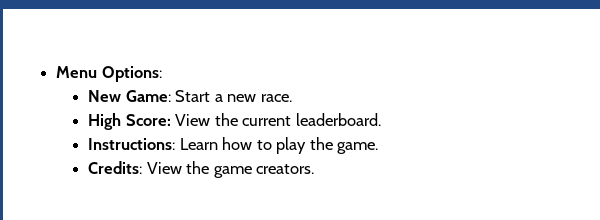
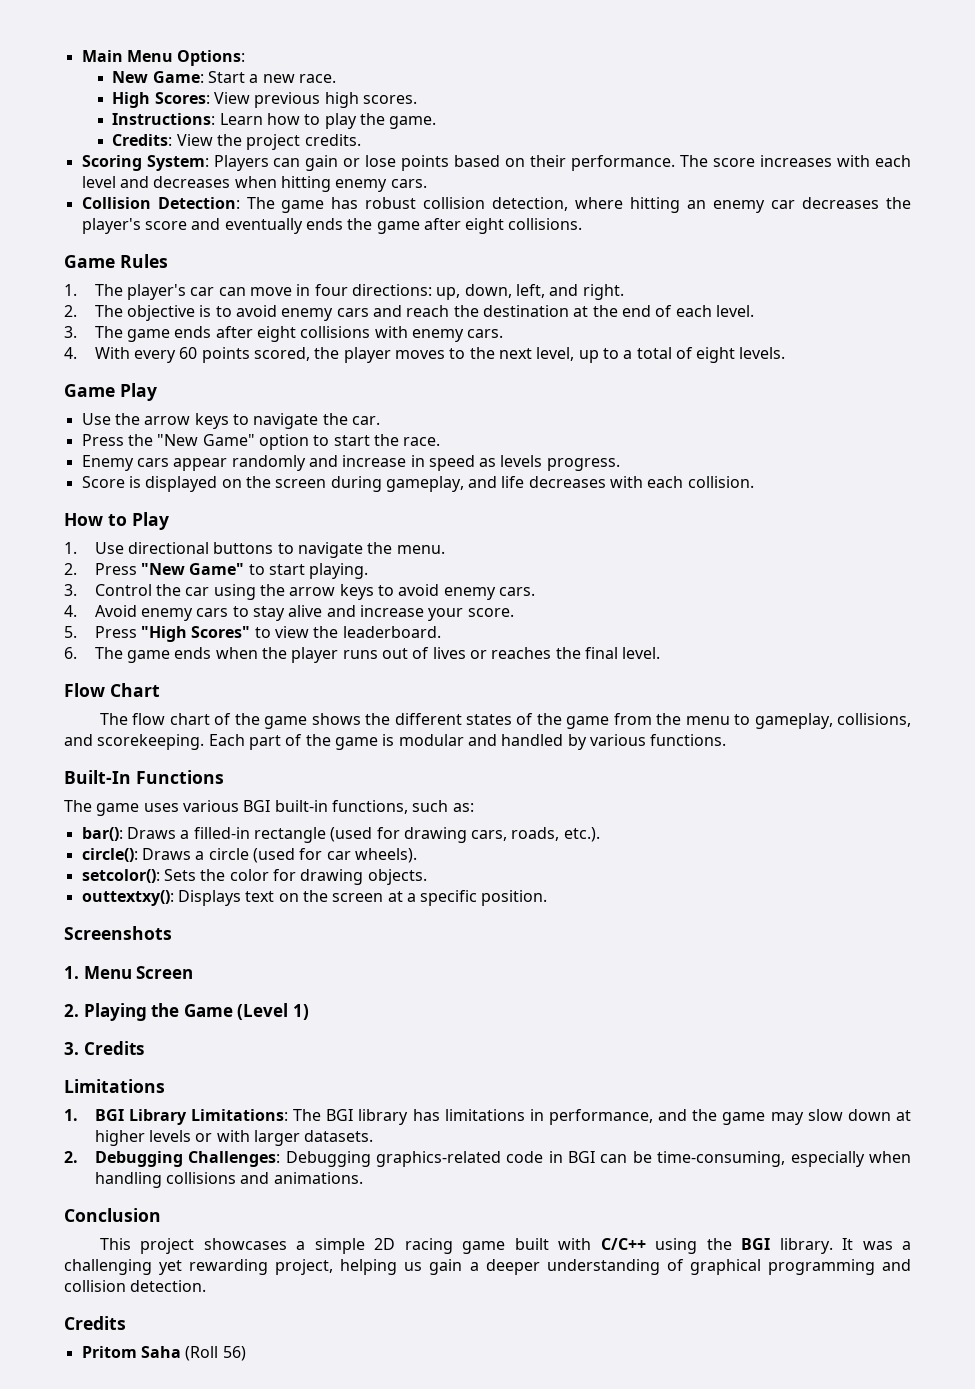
- Menu Options:
+ Main Menu Options:
- High Score: View the current leaderboard.
+ High Scores: View previous high scores.
- Credits: View the game creators.
+ Credits: View the project credits.
+ Scoring System: Players can gain or lose points based on their performance. The score increases with each level and decreases when hitting enemy cars.
+ Collision Detection: The game has robust collision detection, where hitting an enemy car decreases the player's score and eventually ends the game after eight collisions.
+ Game Rules
+ 1. The player's car can move in four directions: up, down, left, and right.
+ 2. The objective is to avoid enemy cars and reach the destination at the end of each level.
+ 3. The game ends after eight collisions with enemy cars.
+ 4. With every 60 points scored, the player moves to the next level, up to a total of eight levels.
+ Game Play
+ Use the arrow keys to navigate the car.
+ Press the "New Game" option to start the race.
+ Enemy cars appear randomly and increase in speed as levels progress.
+ Score is displayed on the screen during gameplay, and life decreases with each collision.
+ How to Play
+ 1. Use directional buttons to navigate the menu.
+ 2. Press "New Game" to start playing.
+ 3. Control the car using the arrow keys to avoid enemy cars.
+ 4. Avoid enemy cars to stay alive and increase your score.
+ 5. Press "High Scores" to view the leaderboard.
+ 6. The game ends when the player runs out of lives or reaches the final level.
+ Flow Chart
+ The flow chart of the game shows the different states of the game from the menu to gameplay, collisions, and scorekeeping. Each part of the game is modular and handled by various functions.
+ Built-In Functions
+ The game uses various BGI built-in functions, such as:
+ bar(): Draws a filled-in rectangle (used for drawing cars, roads, etc.).
+ circle(): Draws a circle (used for car wheels).
+ setcolor(): Sets the color for drawing objects.
+ outtextxy(): Displays text on the screen at a specific position.
+ Screenshots
+ 1. Menu Screen
+ 2. Playing the Game (Level 1)
+ 3. Credits
+ Limitations
+ 1. BGI Library Limitations: The BGI library has limitations in performance, and the game may slow down at higher levels or with larger datasets.
+ 2. Debugging Challenges: Debugging graphics-related code in BGI can be time-consuming, especially when handling collisions and animations.
+ Conclusion
+ This project showcases a simple 2D racing game built with C/C++ using the BGI library. It was a challenging yet rewarding project, helping us gain a deeper understanding of graphical programming and collision detection.
+ Credits
+ Pritom Saha (Roll 56)

